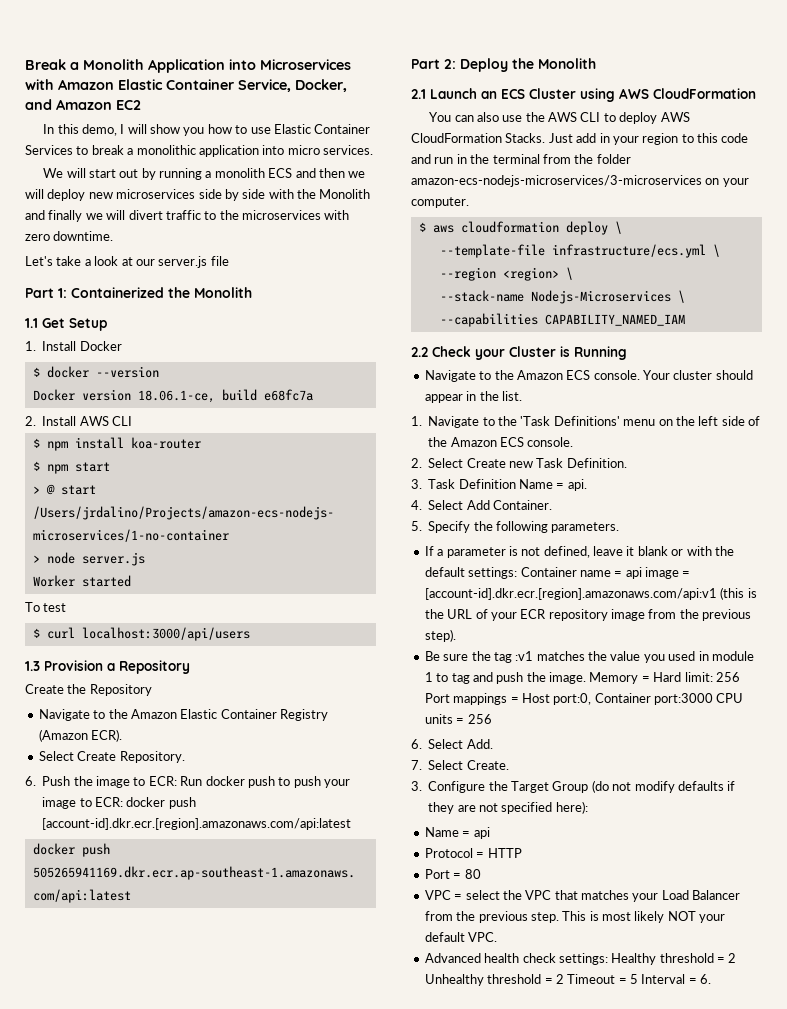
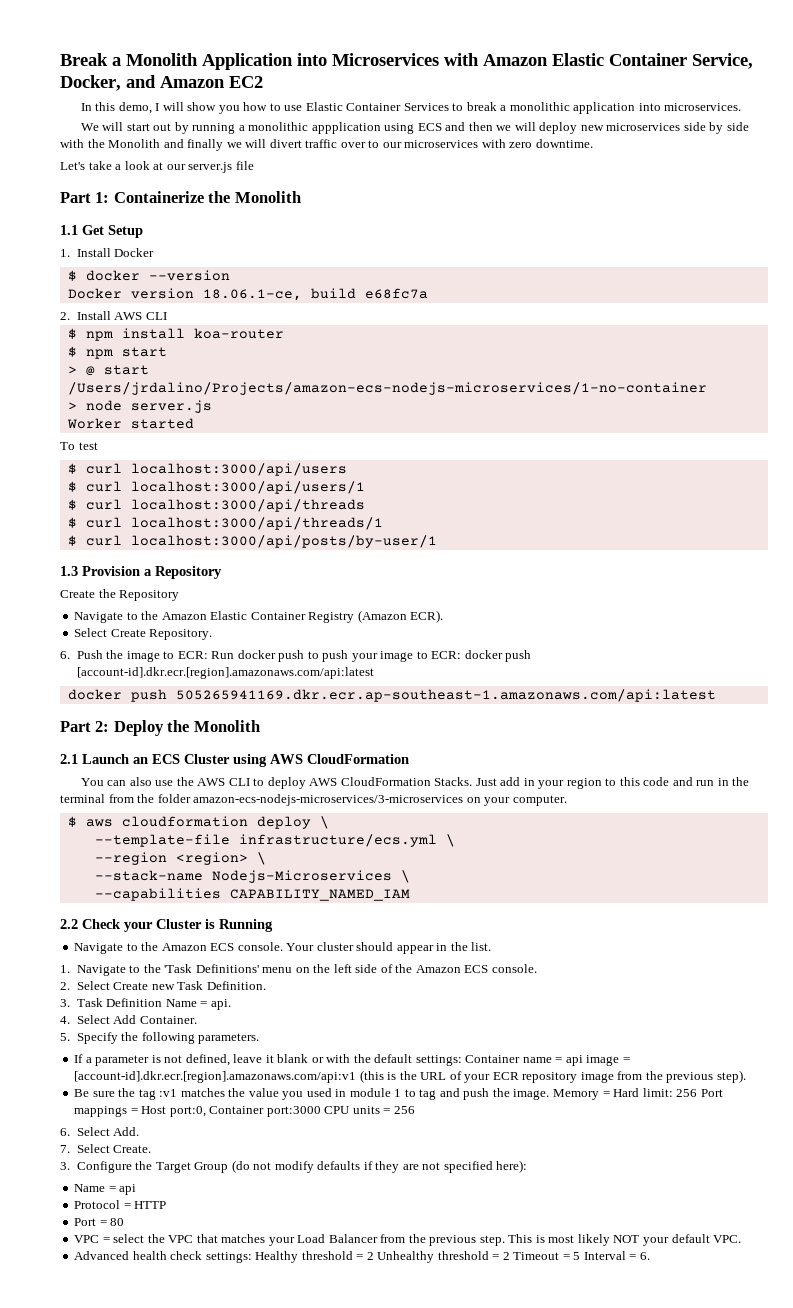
- In this demo, I will show you how to use Elastic Container Services to break a monolithic application into micro services.
+ In this demo, I will show you how to use Elastic Container Services to break a monolithic application into microservices.
- We will start out by running a monolith ECS and then we will deploy new microservices side by side with the Monolith and finally we will divert traffic to the microservices with zero downtime.
+ We will start out by running a monolithic appplication using ECS and then we will deploy new microservices side by side with the Monolith and finally we will divert traffic over to our microservices with zero downtime.
- Part 1: Containerized the Monolith
+ Part 1: Containerize the Monolith
+ $ curl localhost:3000/api/users/1
+ $ curl localhost:3000/api/threads
+ $ curl localhost:3000/api/threads/1
+ $ curl localhost:3000/api/posts/by-user/1

